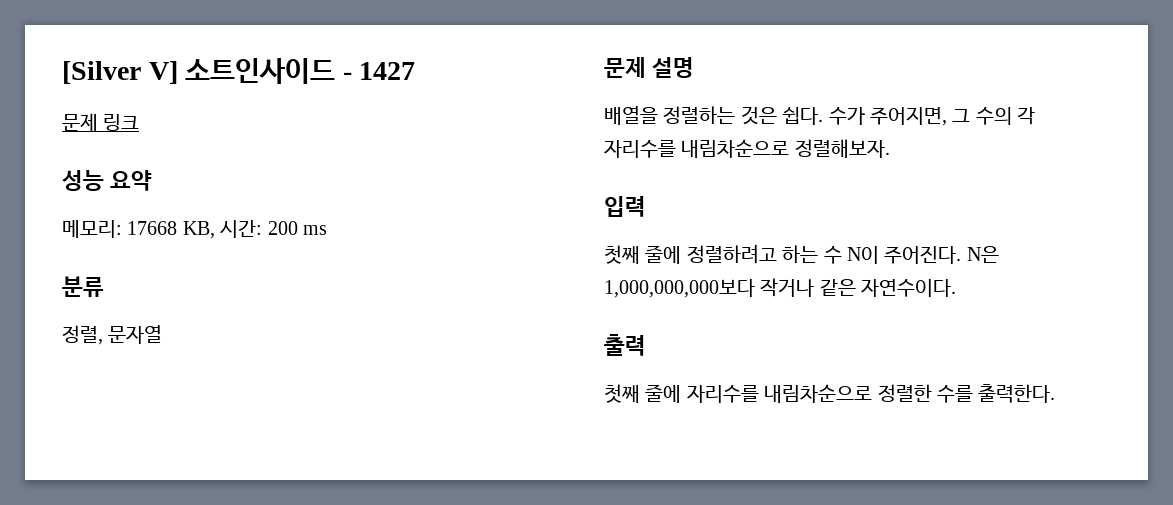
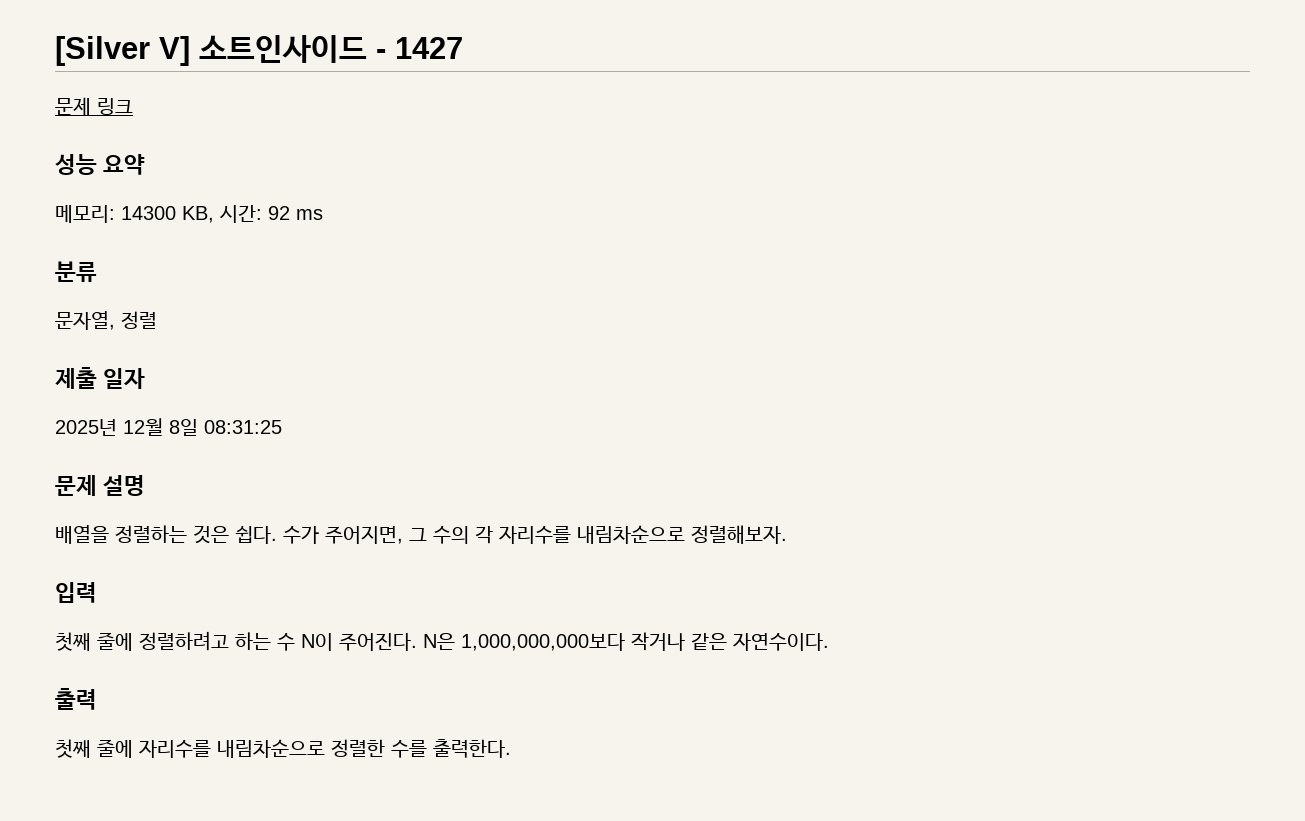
- 메모리: 17668 KB, 시간: 200 ms
+ 메모리: 14300 KB, 시간: 92 ms
- 정렬, 문자열
+ 문자열, 정렬
+ 제출 일자
+ 2025년 12월 8일 08:31:25

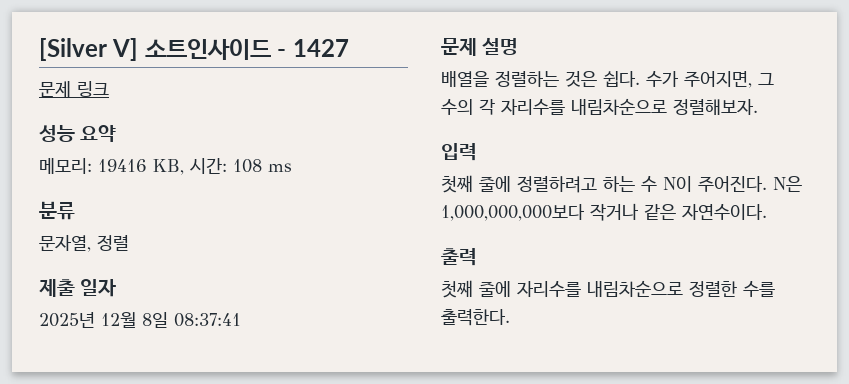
- 메모리: 14300 KB, 시간: 92 ms
+ 메모리: 19416 KB, 시간: 108 ms
- 2025년 12월 8일 08:31:25
+ 2025년 12월 8일 08:37:41

